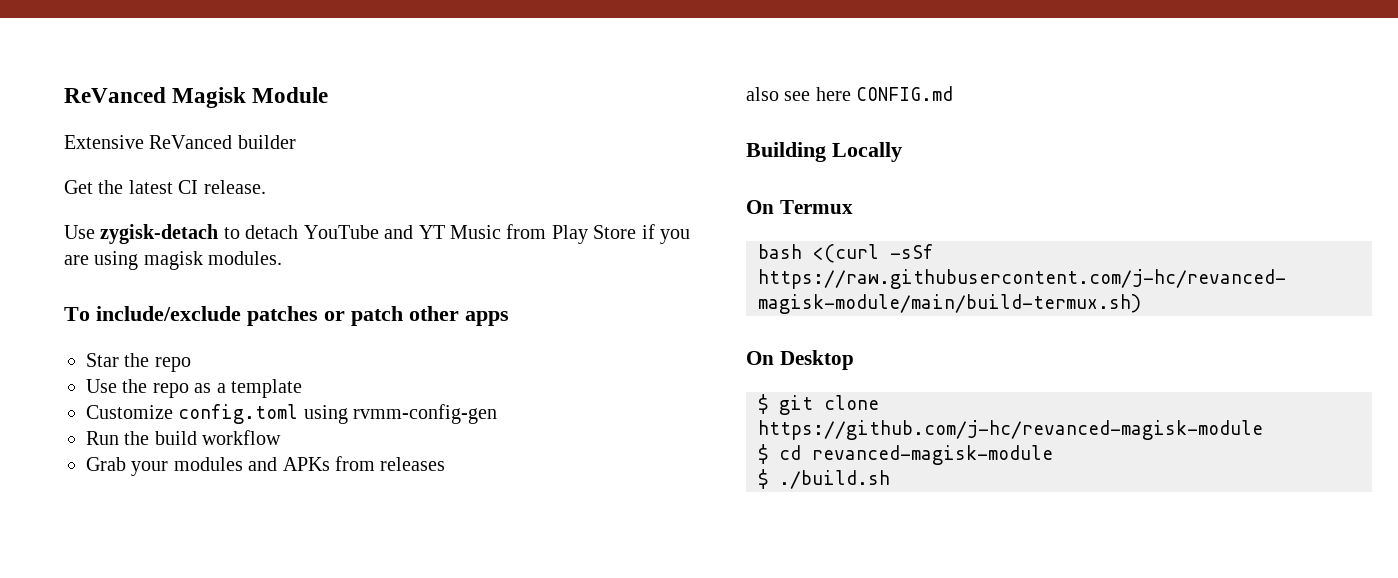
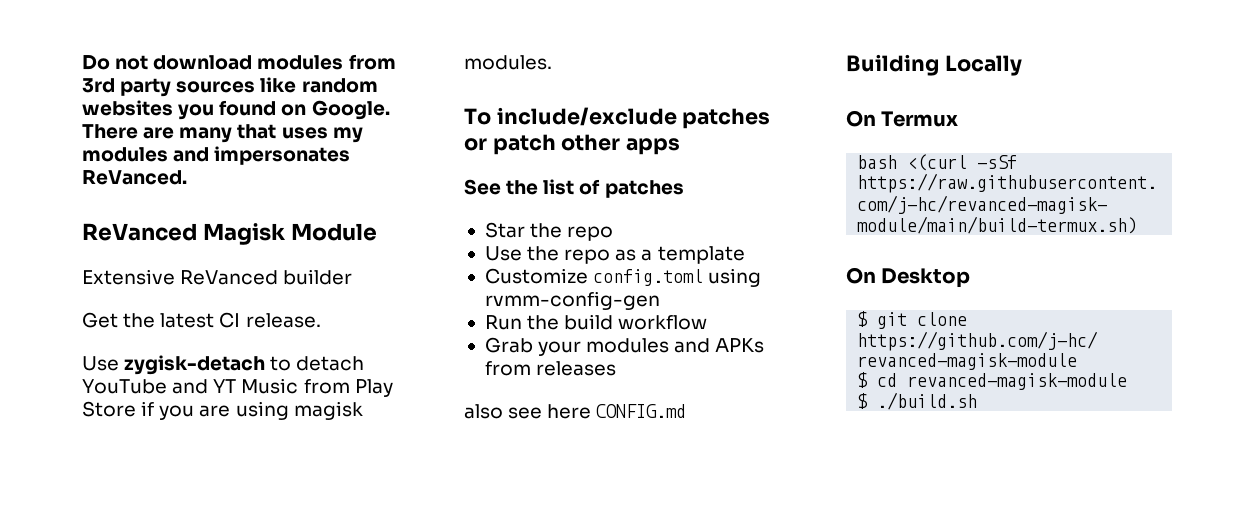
+ Do not download modules from 3rd party sources like random websites you found on Google. There are many that uses my modules and impersonates ReVanced.
+ See the list of patches

